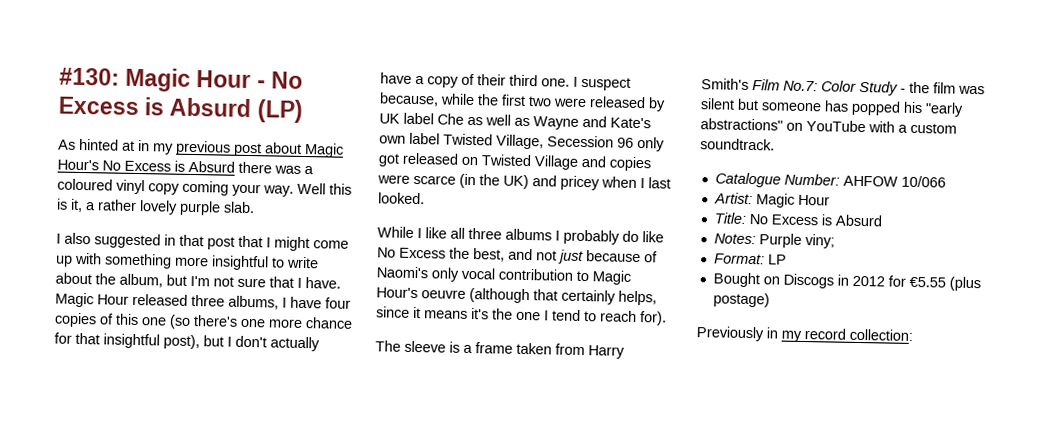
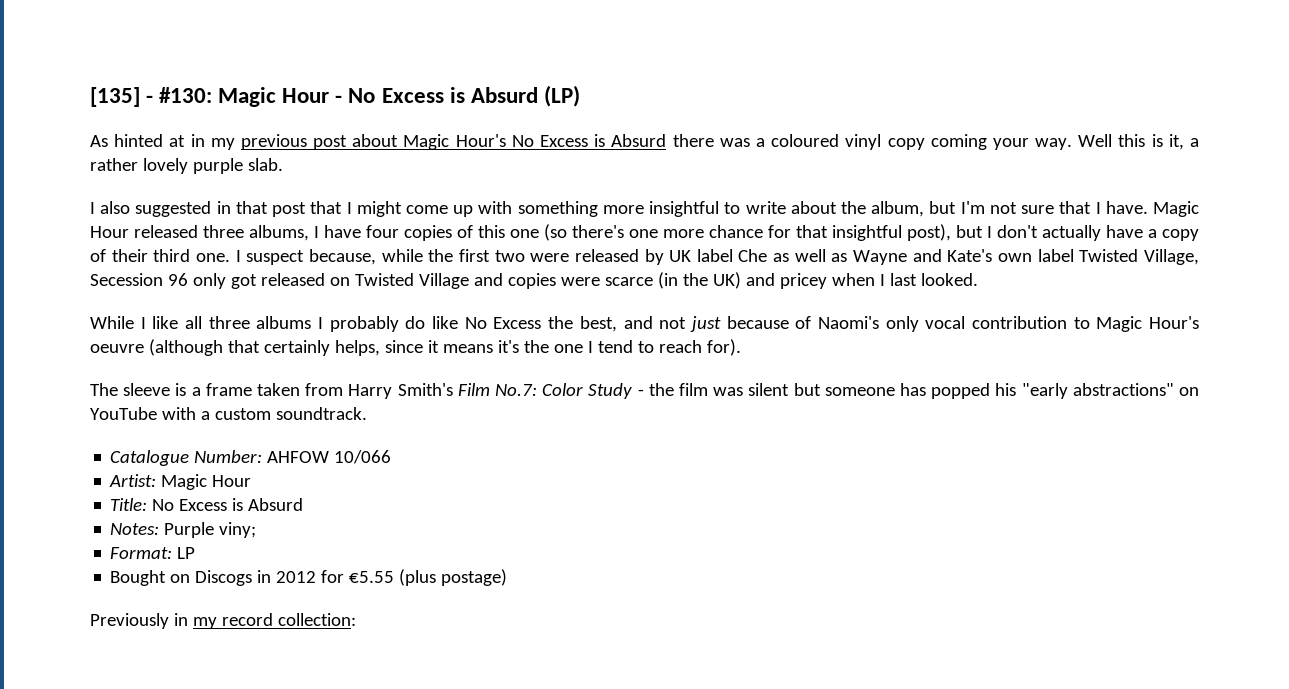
- #130: Magic Hour - No Excess is Absurd (LP)
+ [135] - #130: Magic Hour - No Excess is Absurd (LP)

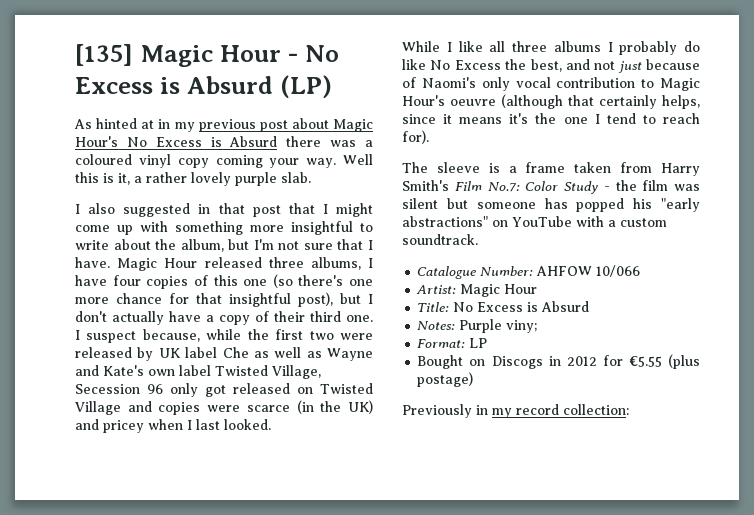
- [135] - #130: Magic Hour - No Excess is Absurd (LP)
+ [135] Magic Hour - No Excess is Absurd (LP)

